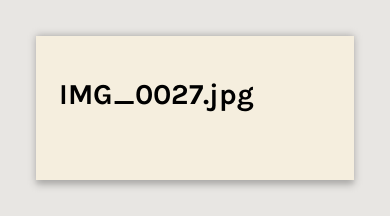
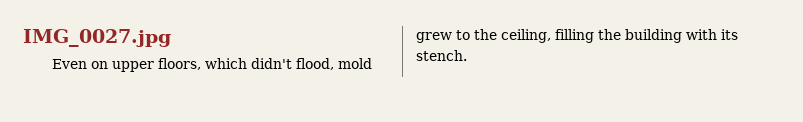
+ Even on upper floors, which didn't flood, mold grew to the ceiling, filling the building with its stench.

